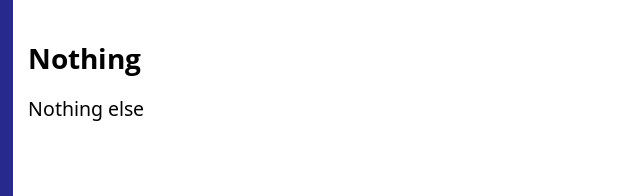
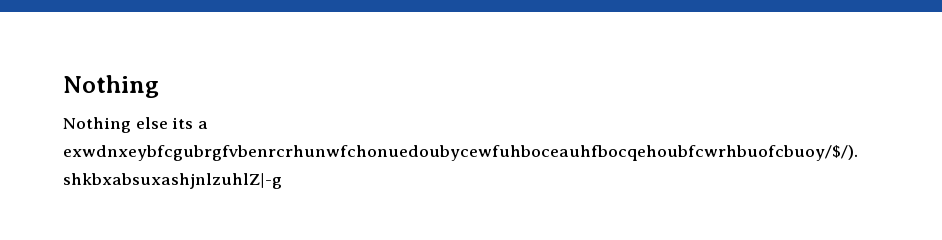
- Nothing else
+ Nothing else its a exwdnxeybfcgubrgfvbenrcrhunwfchonuedoubycewfuhboceauhfbocqehoubfcwrhbuofcbuoy/$/). shkbxabsuxashjnlzuhlZ|-g

